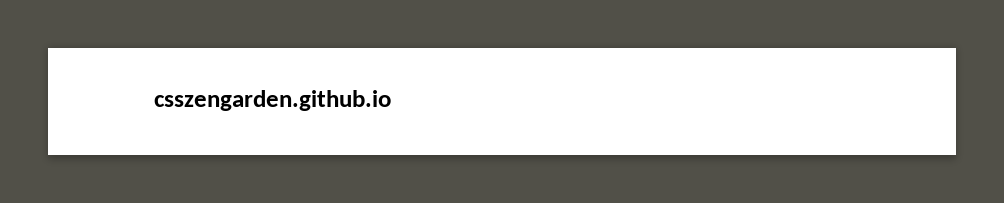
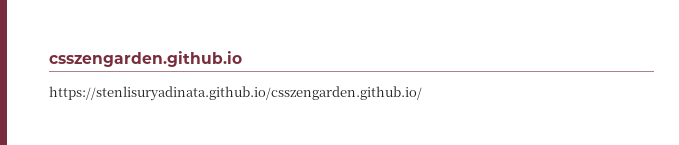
+ https://stenlisuryadinata.github.io/csszengarden.github.io/

